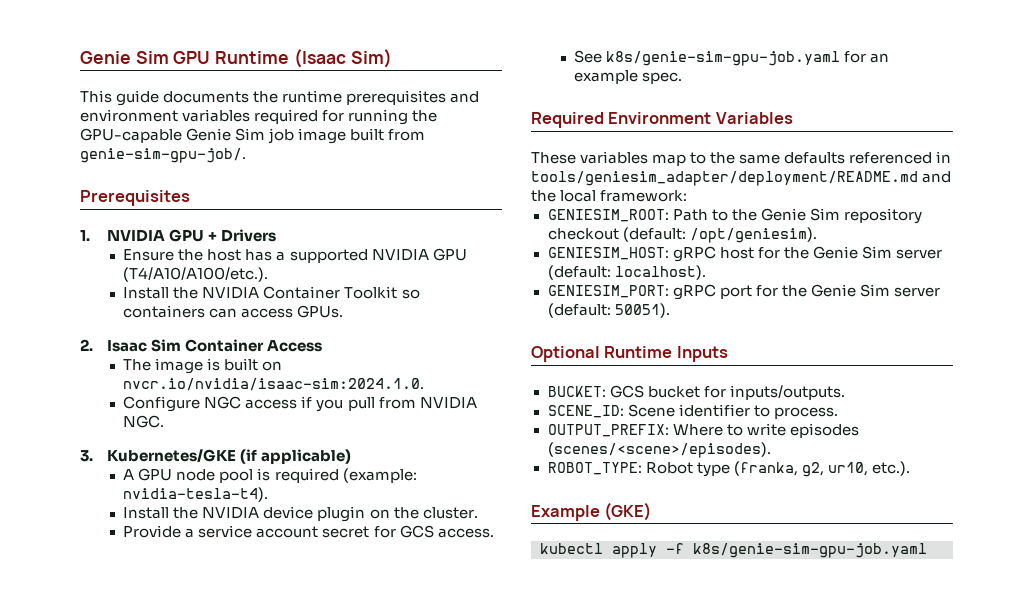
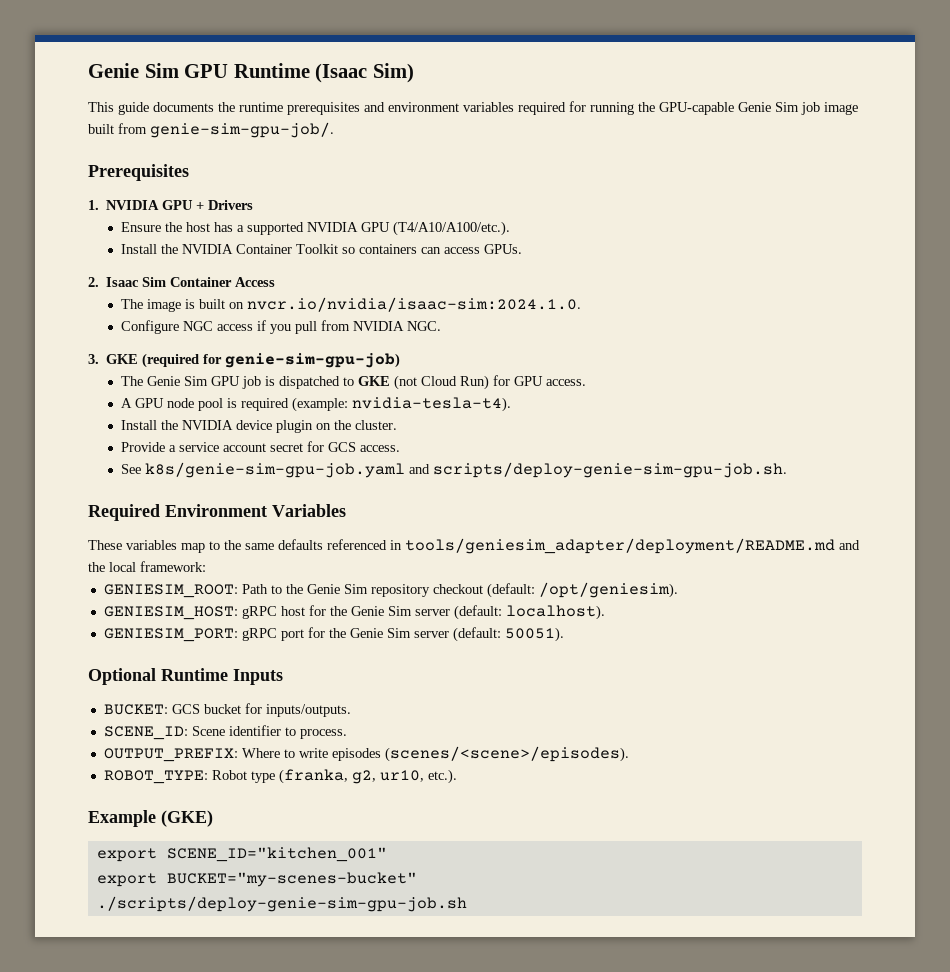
- 3. Kubernetes/GKE (if applicable)
+ 3. GKE (required for genie-sim-gpu-job)
+ The Genie Sim GPU job is dispatched to GKE (not Cloud Run) for GPU access.
- See k8s/genie-sim-gpu-job.yaml for an example spec.
+ See k8s/genie-sim-gpu-job.yaml and scripts/deploy-genie-sim-gpu-job.sh.
- kubectl apply -f k8s/genie-sim-gpu-job.yaml
+ export SCENE_ID="kitchen_001"
+ export BUCKET="my-scenes-bucket"
+ ./scripts/deploy-genie-sim-gpu-job.sh

